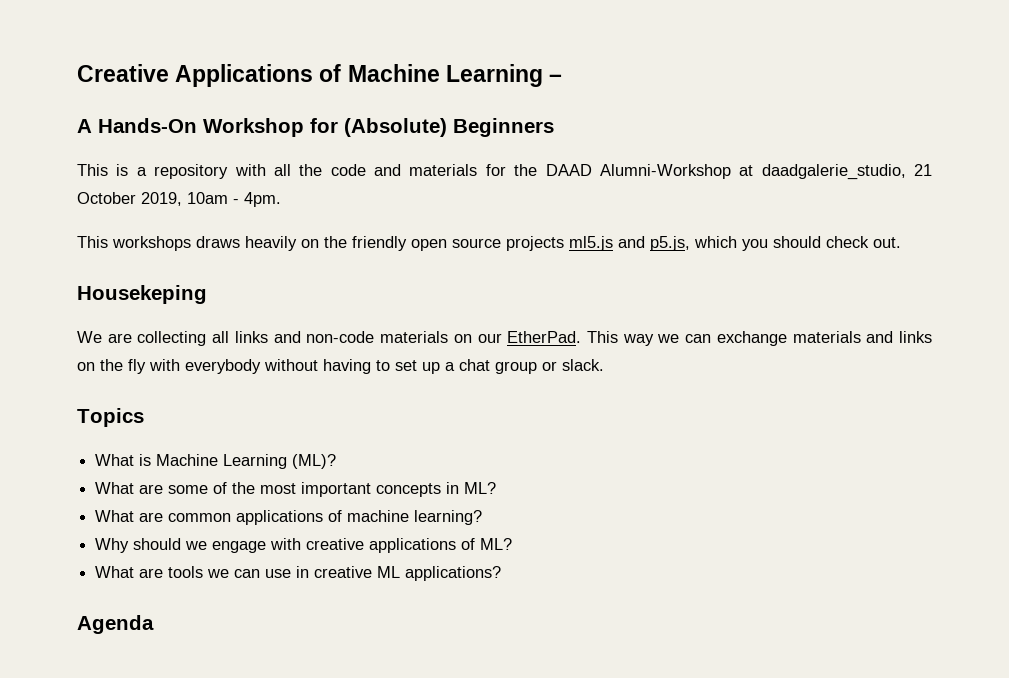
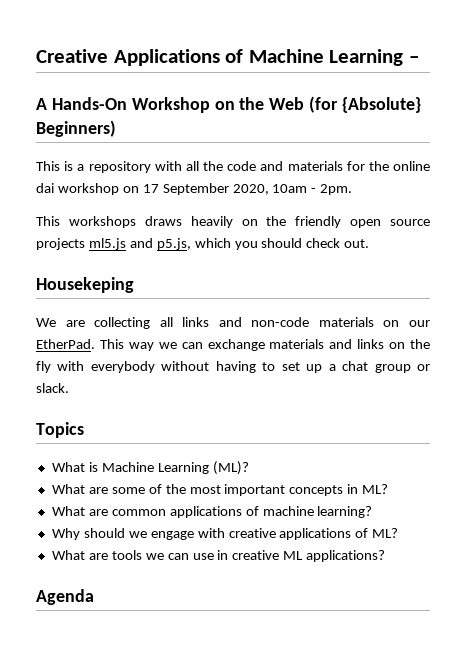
- A Hands-On Workshop for (Absolute) Beginners
+ A Hands-On Workshop on the Web (for {Absolute} Beginners)
- This is a repository with all the code and materials for the DAAD Alumni-Workshop at daadgalerie_studio, 21 October 2019, 10am - 4pm.
+ This is a repository with all the code and materials for the online dai workshop on 17 September 2020, 10am - 2pm.

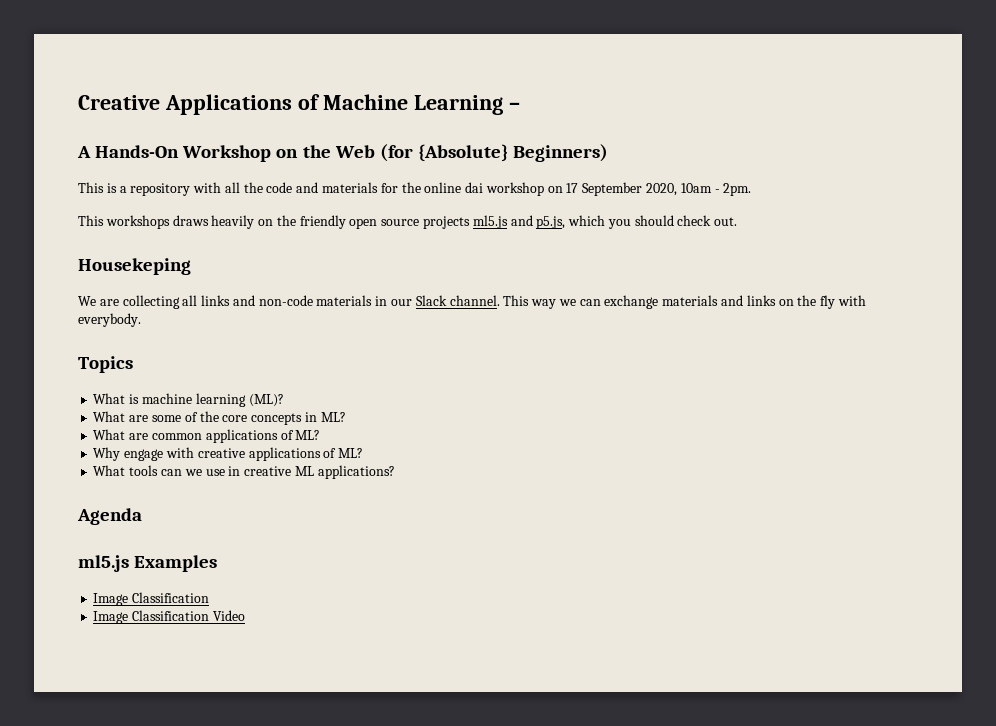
- We are collecting all links and non-code materials on our EtherPad.
+ We are collecting all links and non-code materials in our Slack channel.
- This way we can exchange materials and links on the fly with everybody without having to set up a chat group or slack.
+ This way we can exchange materials and links on the fly with everybody.
- What is Machine Learning (ML)?
+ What is machine learning (ML)?
- What are some of the most important concepts in ML?
+ What are some of the core concepts in ML?
- What are common applications of machine learning?
+ What are common applications of ML?
- Why should we engage with creative applications of ML?
+ Why engage with creative applications of ML?
- What are tools we can use in creative ML applications?
+ What tools can we use in creative ML applications?
+ ml5.js Examples
+ Image Classification
+ Image Classification Video

